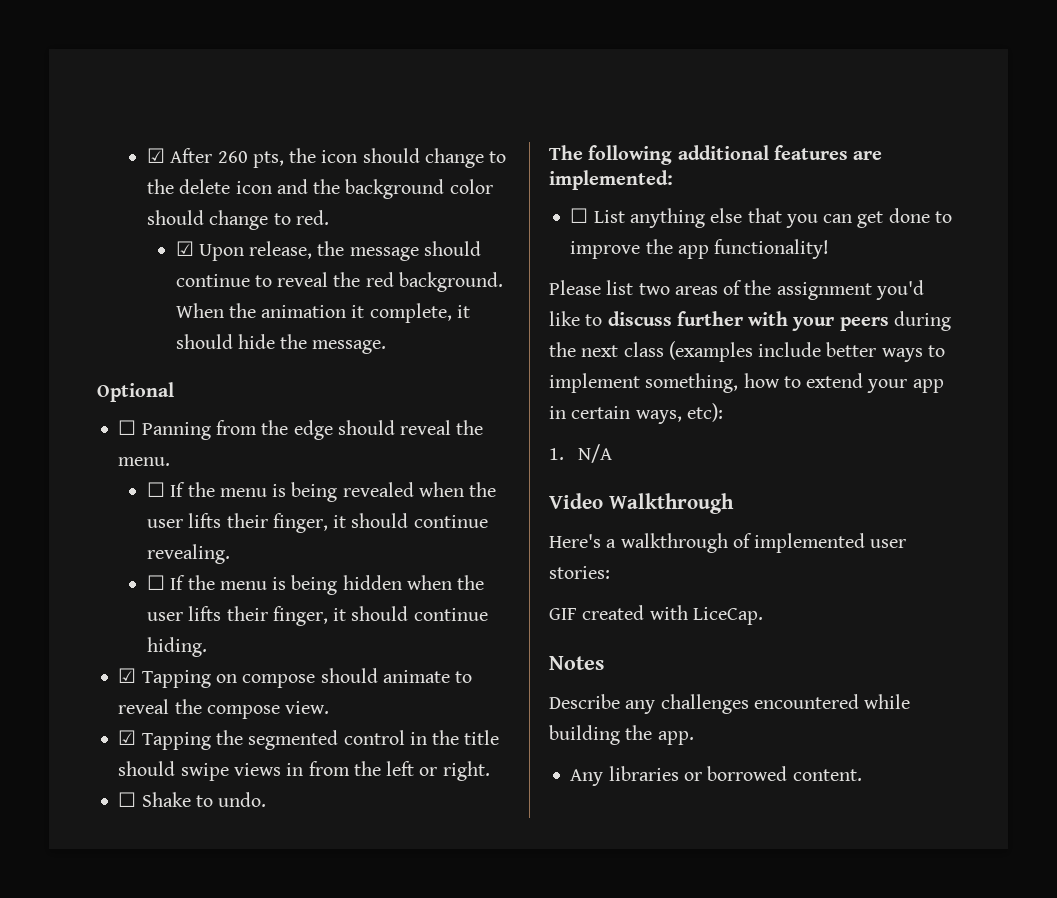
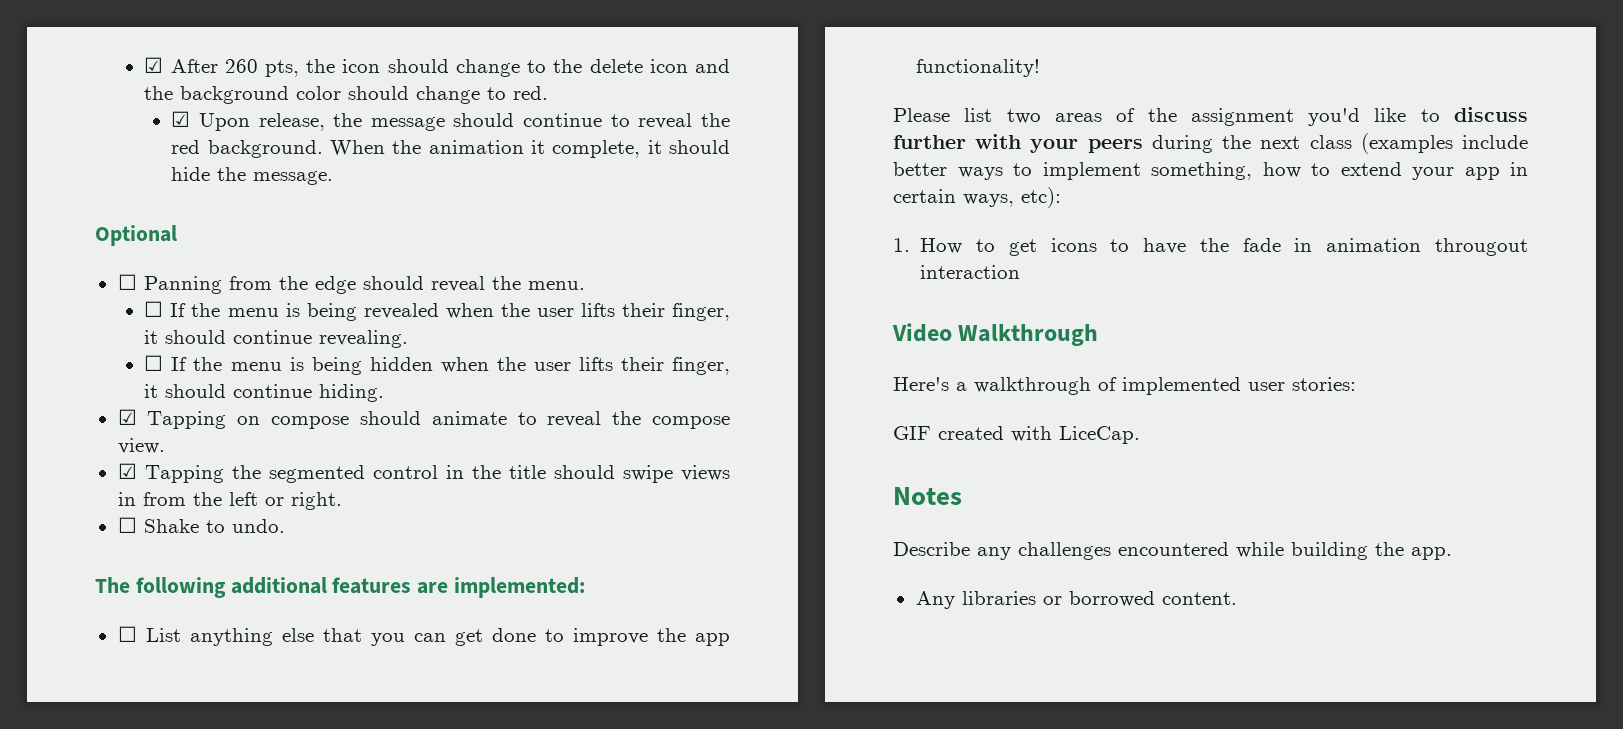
- 1. N/A
+ 1. How to get icons to have the fade in animation througout interaction

